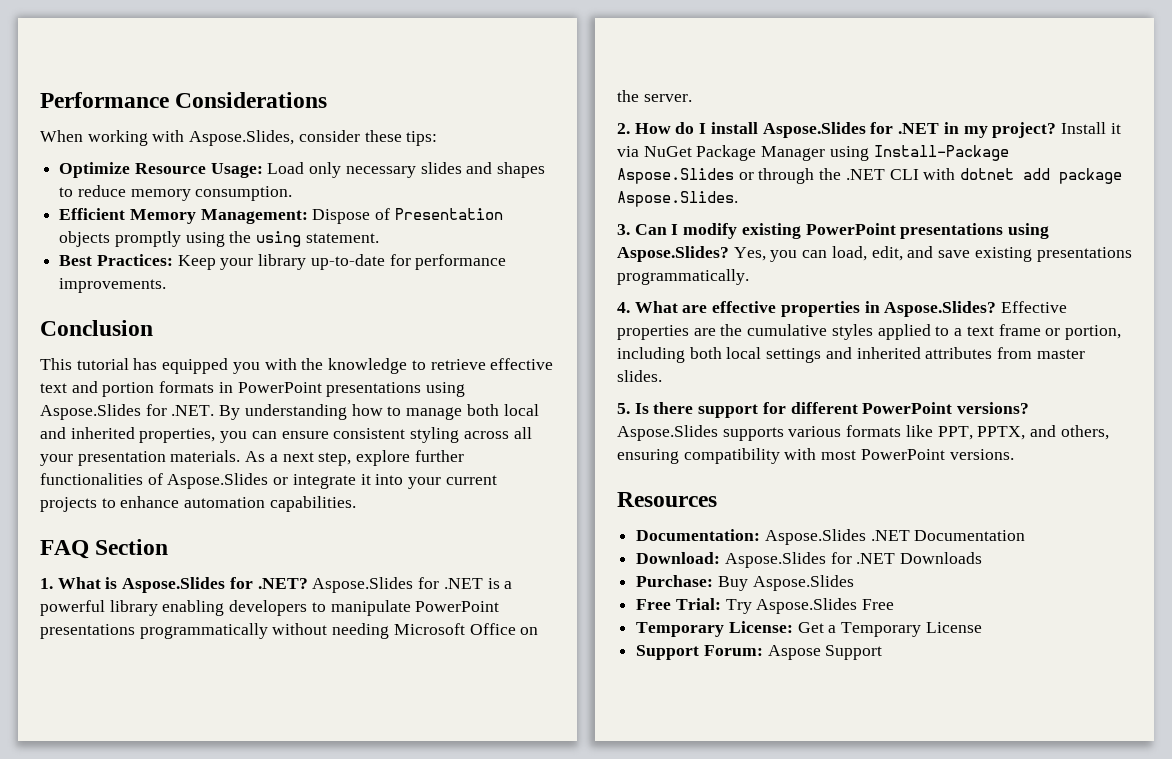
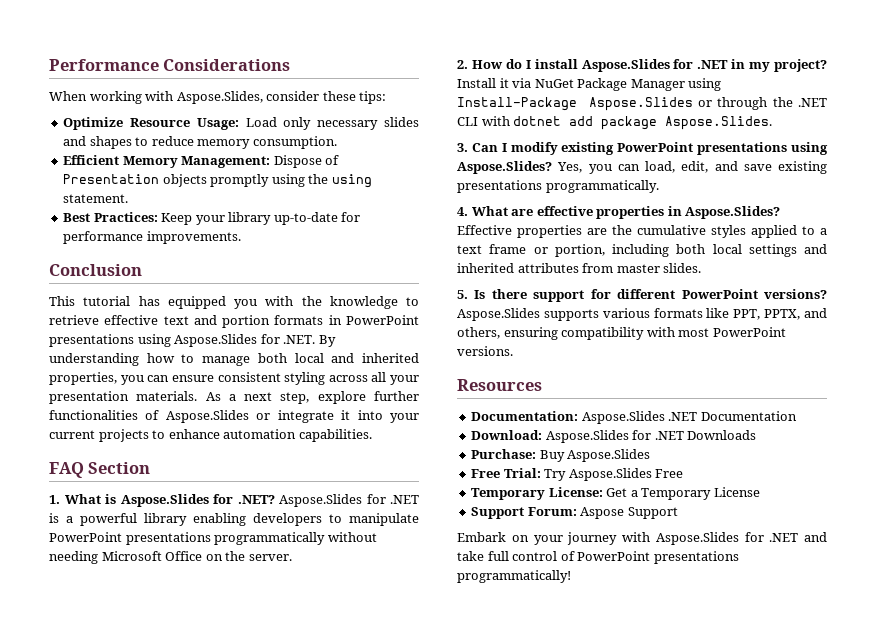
+ Embark on your journey with Aspose.Slides for .NET and take full control of PowerPoint presentations programmatically!

